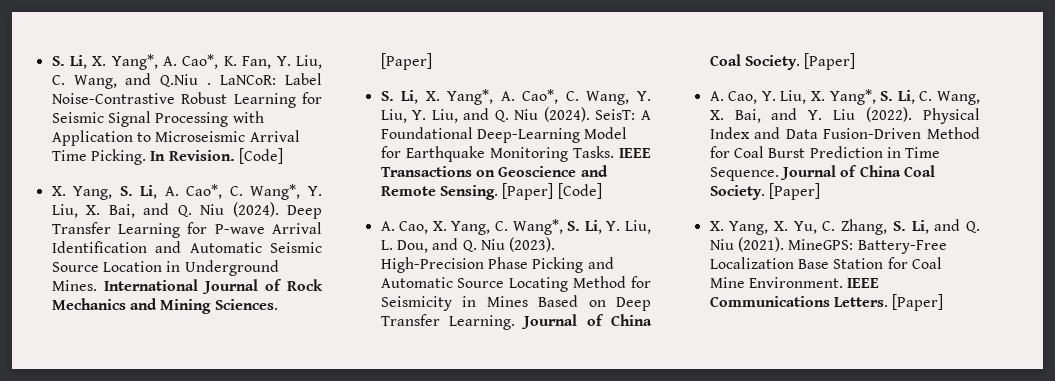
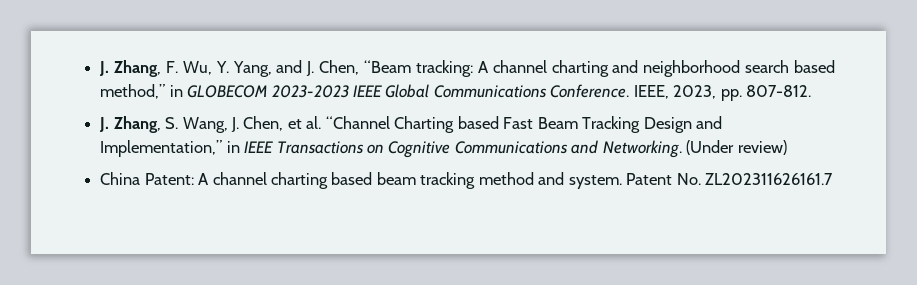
- S. Li, X. Yang*, A. Cao*, K. Fan, Y. Liu, C. Wang, and Q.Niu . LaNCoR: Label Noise-Contrastive Robust Learning for Seismic Signal Processing with Application to Microseismic Arrival Time Picking. In Revision. [Code]
- X. Yang, S. Li, A. Cao*, C. Wang*, Y. Liu, X. Bai, and Q. Niu (2024). Deep Transfer Learning for P-wave Arrival Identification and Automatic Seismic Source Location in Underground Mines. International Journal of Rock Mechanics and Mining Sciences. [Paper]
- S. Li, X. Yang*, A. Cao*, C. Wang, Y. Liu, Y. Liu, and Q. Niu (2024). SeisT: A Foundational Deep-Learning Model for Earthquake Monitoring Tasks. IEEE Transactions on Geoscience and Remote Sensing. [Paper] [Code]
- A. Cao, X. Yang, C. Wang*, S. Li, Y. Liu, L. Dou, and Q. Niu (2023). High-Precision Phase Picking and Automatic Source Locating Method for Seismicity in Mines Based on Deep Transfer Learning. Journal of China Coal Society. [Paper]
- A. Cao, Y. Liu, X. Yang*, S. Li, C. Wang, X. Bai, and Y. Liu (2022). Physical Index and Data Fusion-Driven Method for Coal Burst Prediction in Time Sequence. Journal of China Coal Society. [Paper]
- X. Yang, X. Yu, C. Zhang, S. Li, and Q. Niu (2021). MineGPS: Battery-Free Localization Base Station for Coal Mine Environment. IEEE Communications Letters. [Paper]
+ J. Zhang, F. Wu, Y. Yang, and J. Chen, “Beam tracking: A channel charting and neighborhood search based method,” in GLOBECOM 2023-2023 IEEE Global Communications Conference. IEEE, 2023, pp. 807-812.
+ J. Zhang, S. Wang, J. Chen, et al. “Channel Charting based Fast Beam Tracking Design and Implementation,” in IEEE Transactions on Cognitive Communications and Networking. (Under review)
+ China Patent: A channel charting based beam tracking method and system. Patent No. ZL202311626161.7

